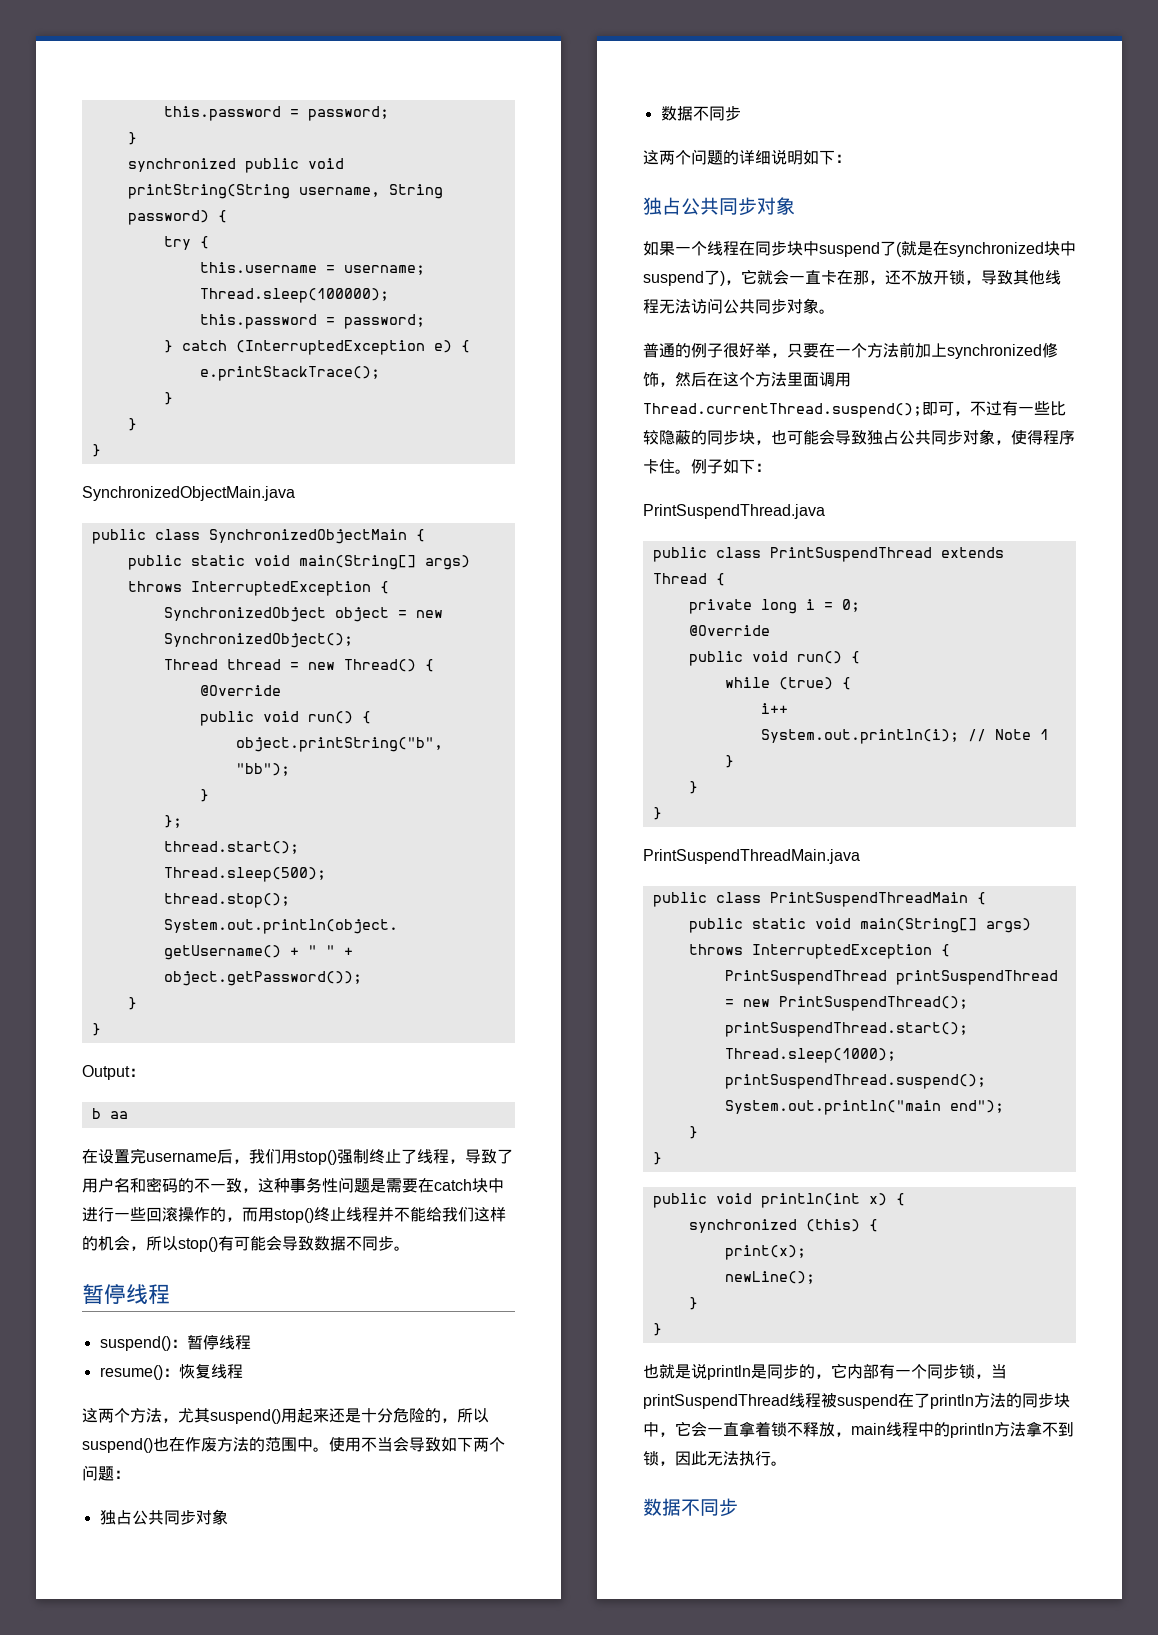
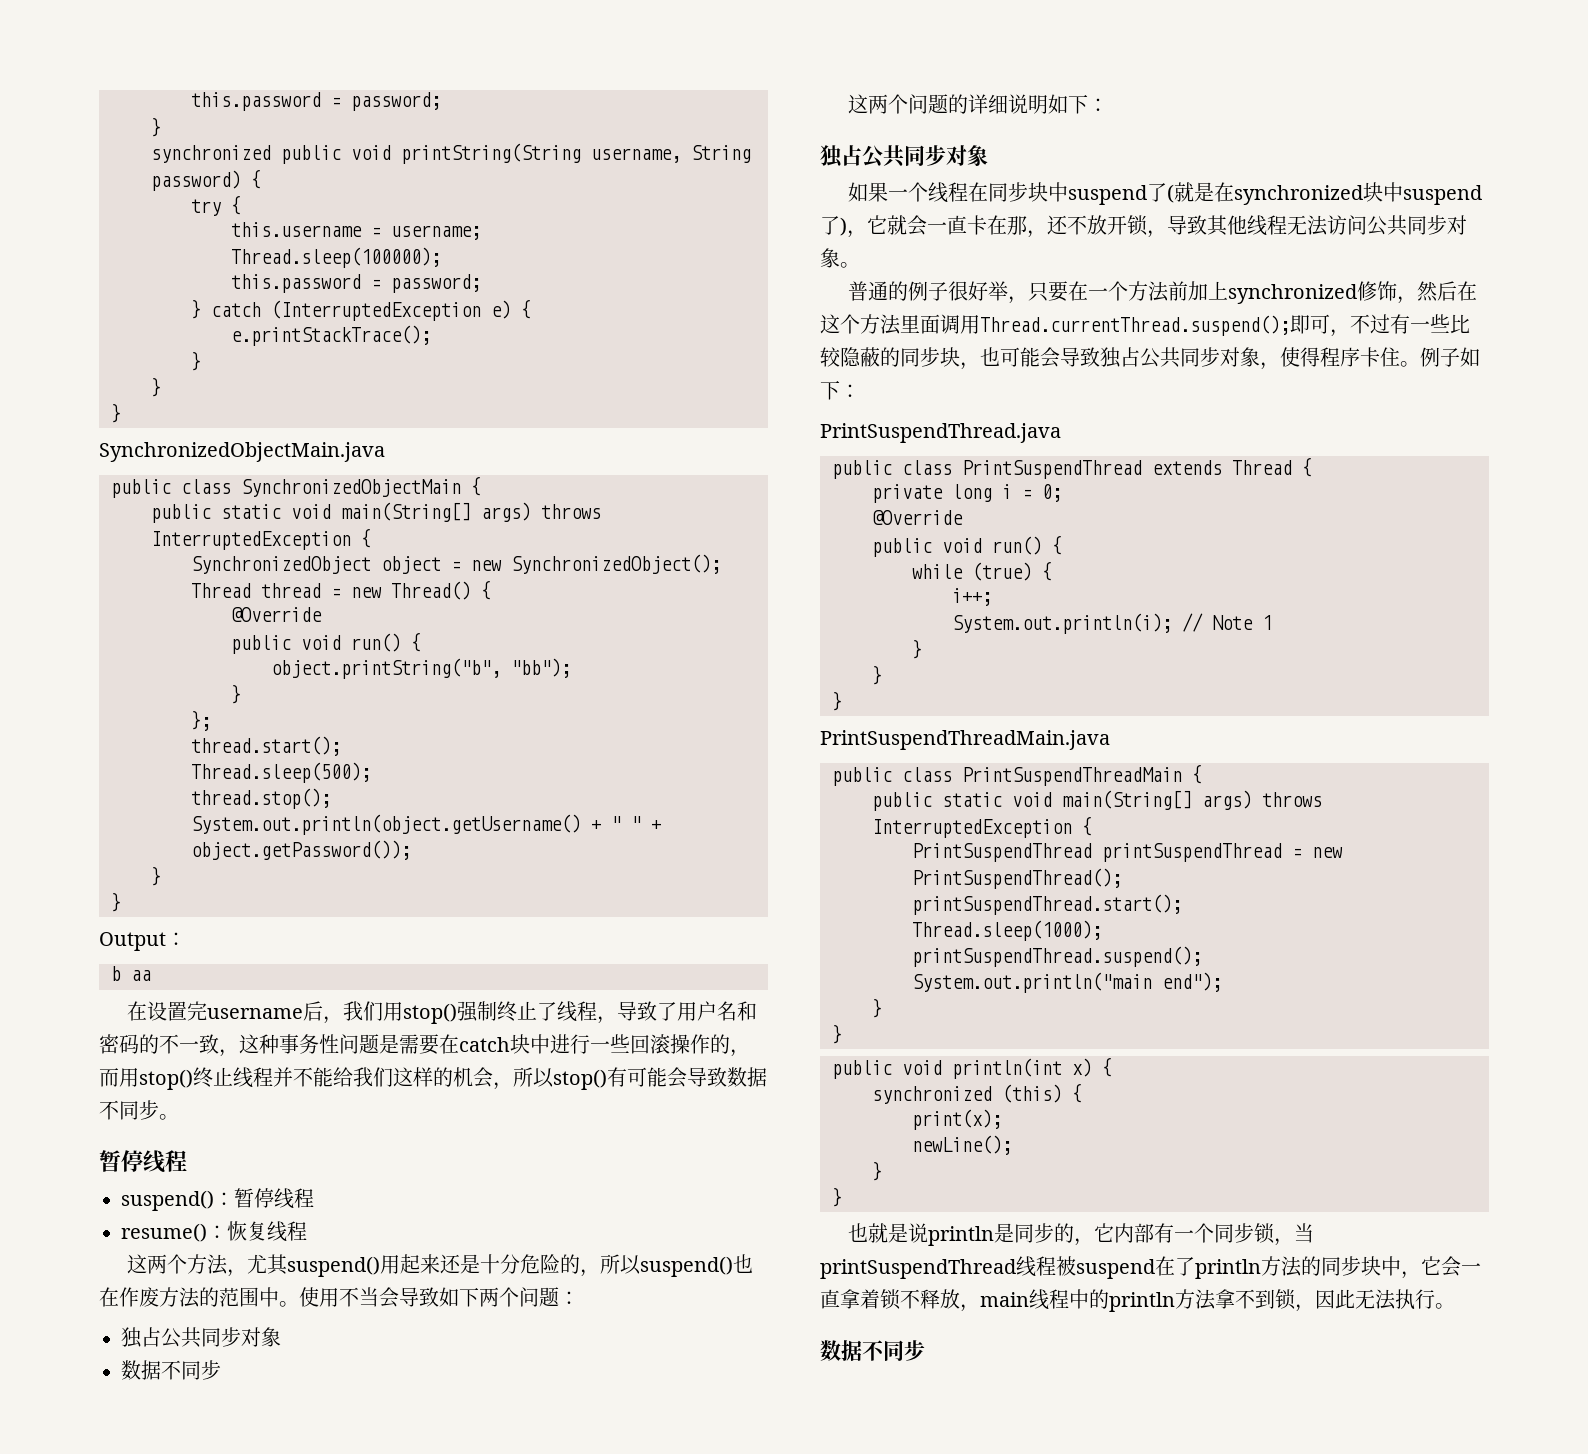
- i++
+ i++;

